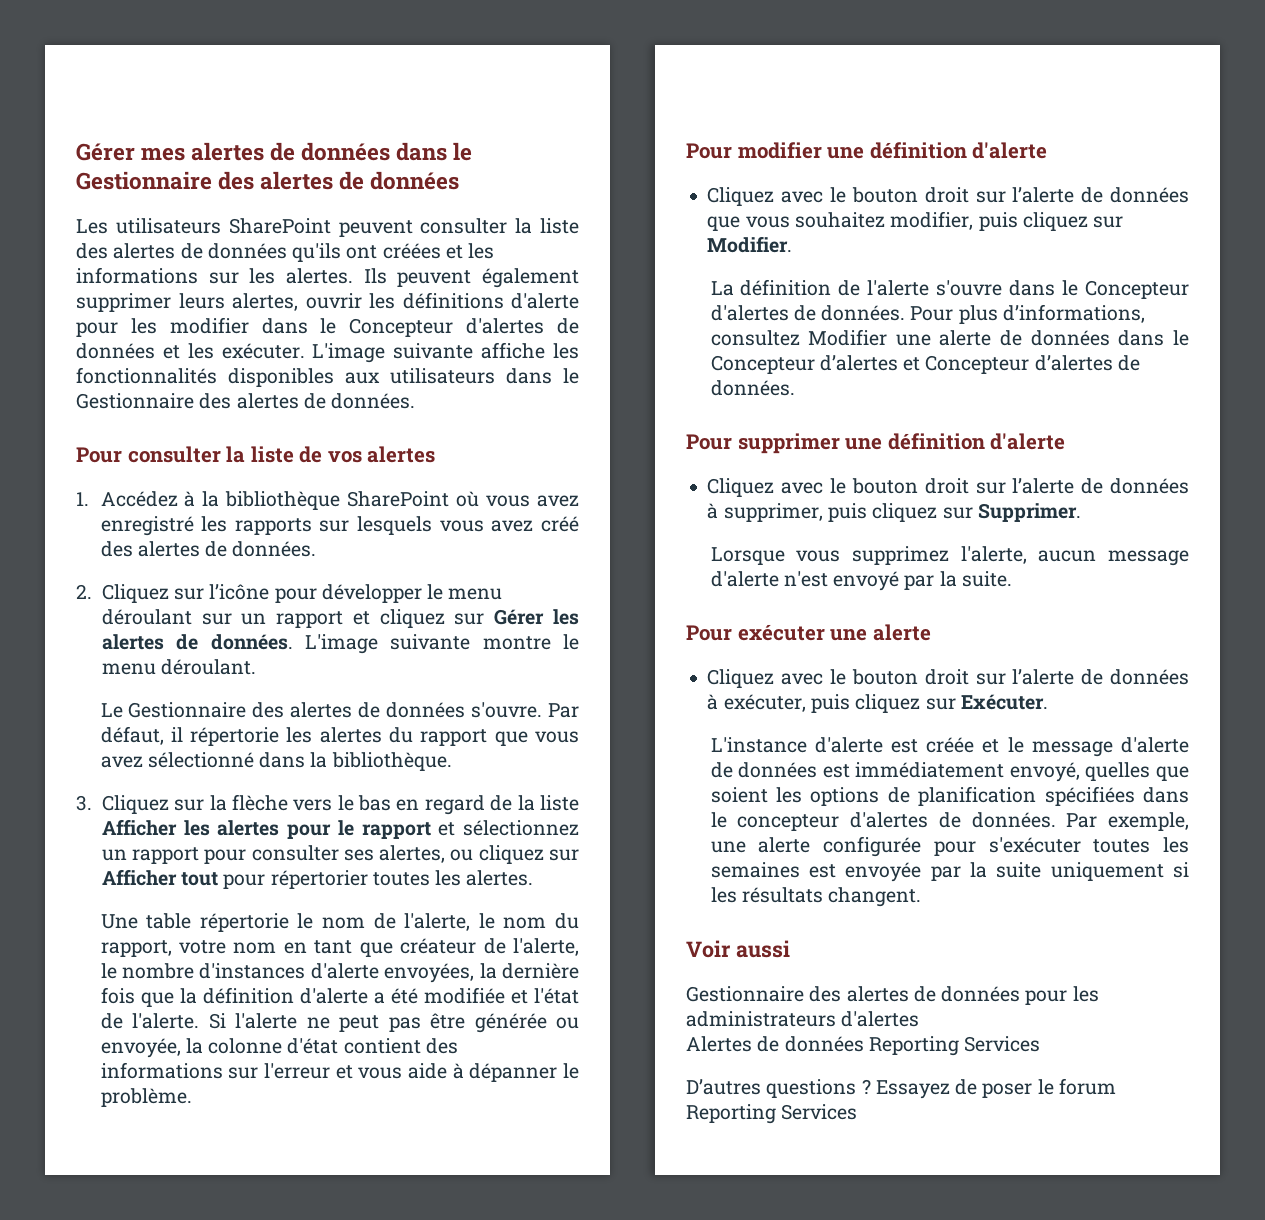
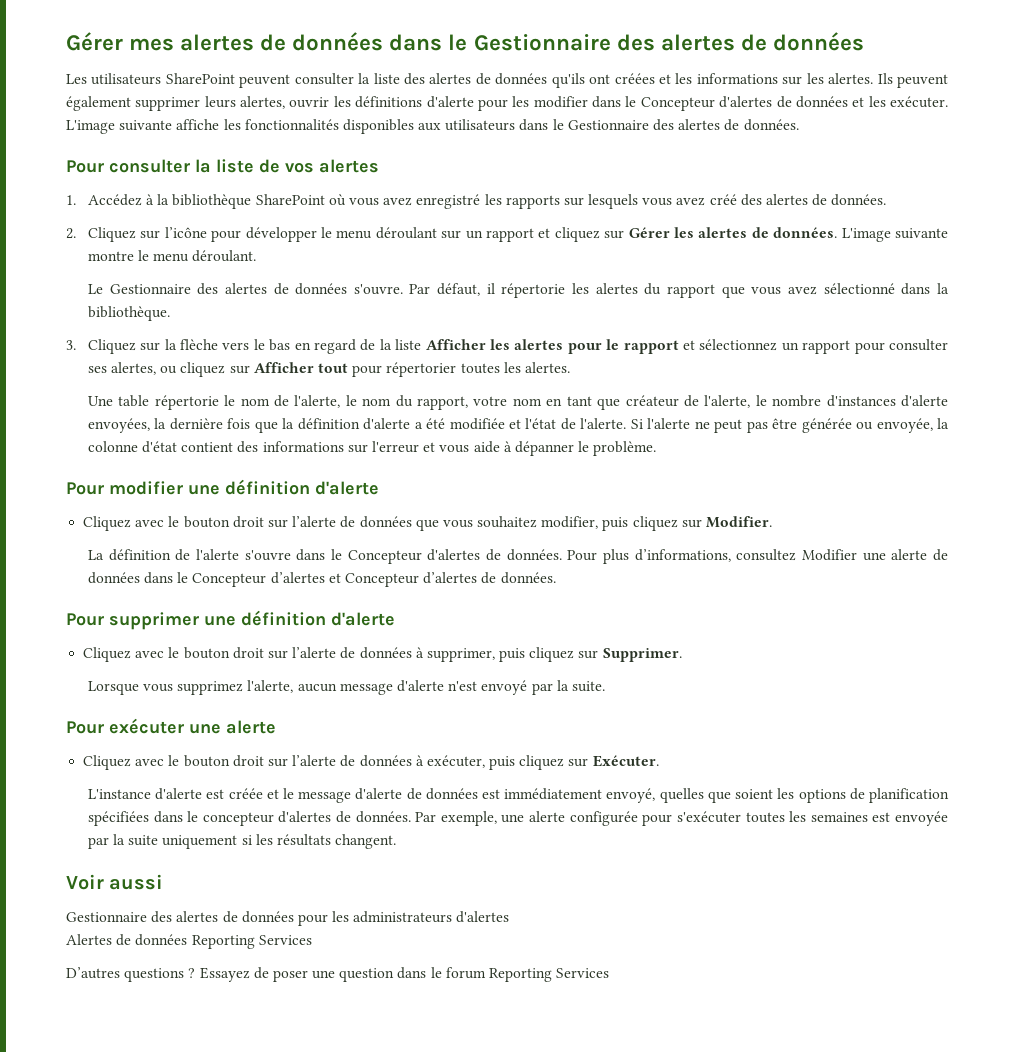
- Essayez de poser le forum Reporting Services
+ Essayez de poser une question dans le forum Reporting Services

